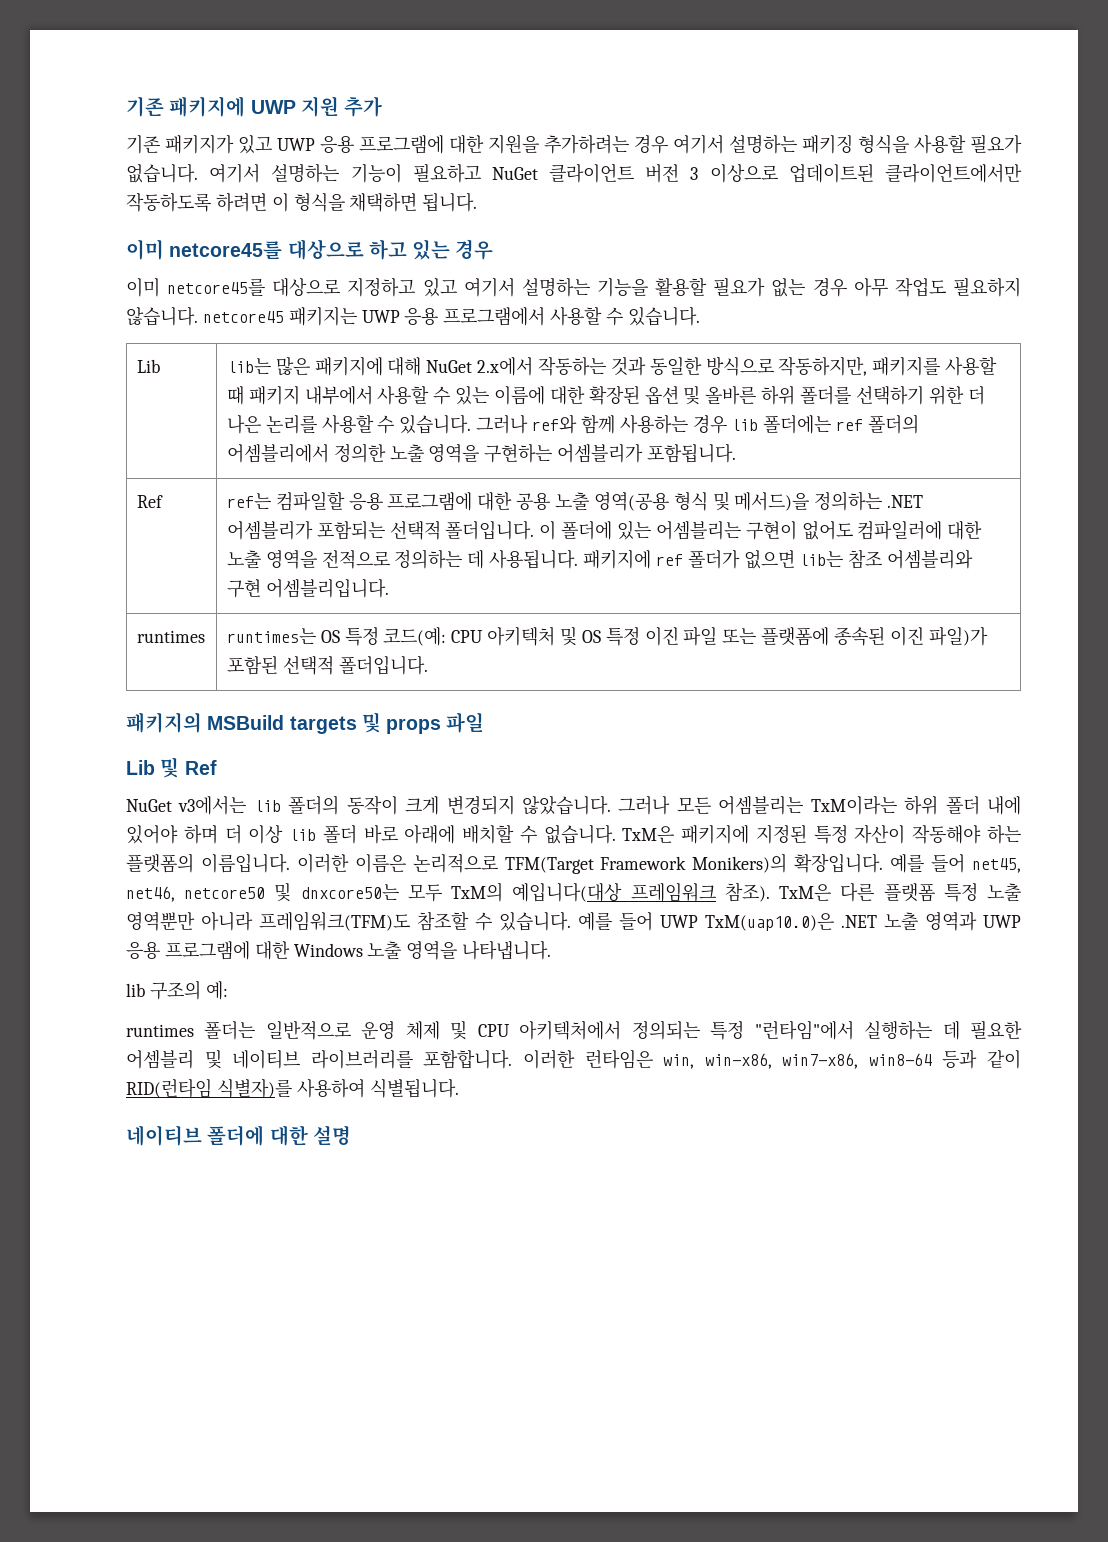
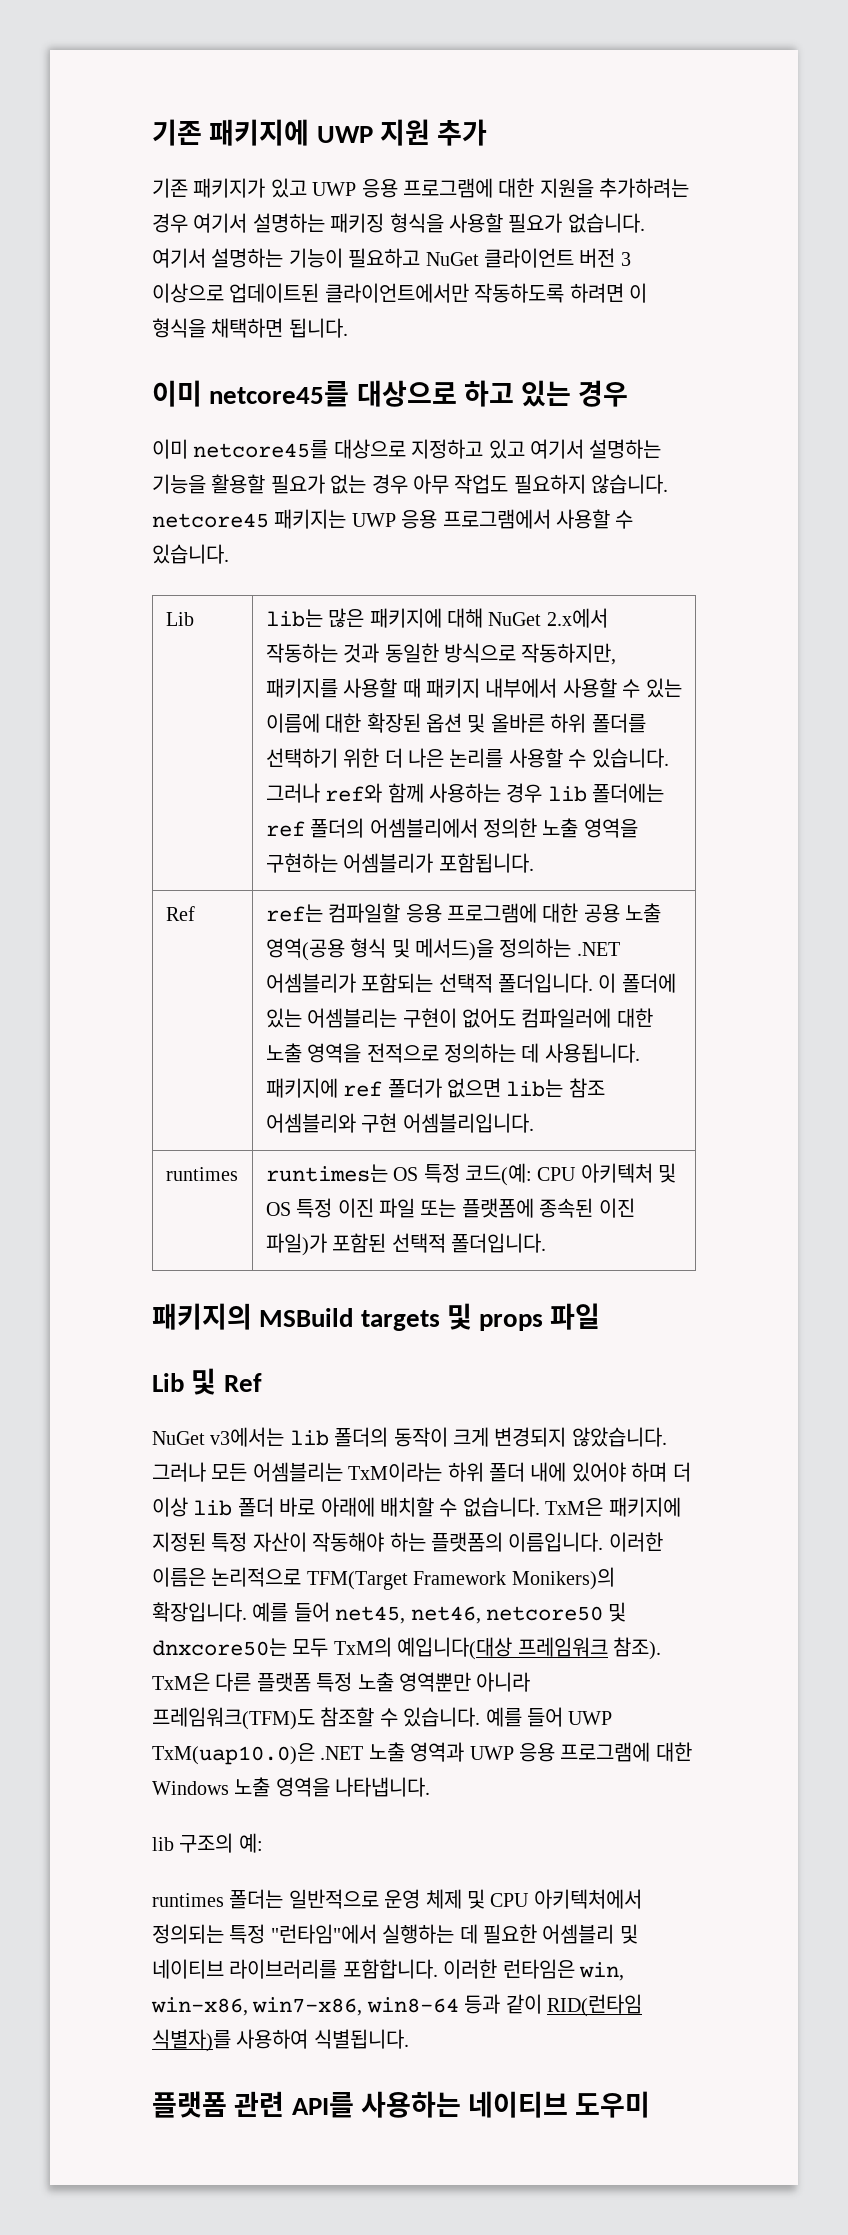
- 네이티브 폴더에 대한 설명
+ 플랫폼 관련 API를 사용하는 네이티브 도우미

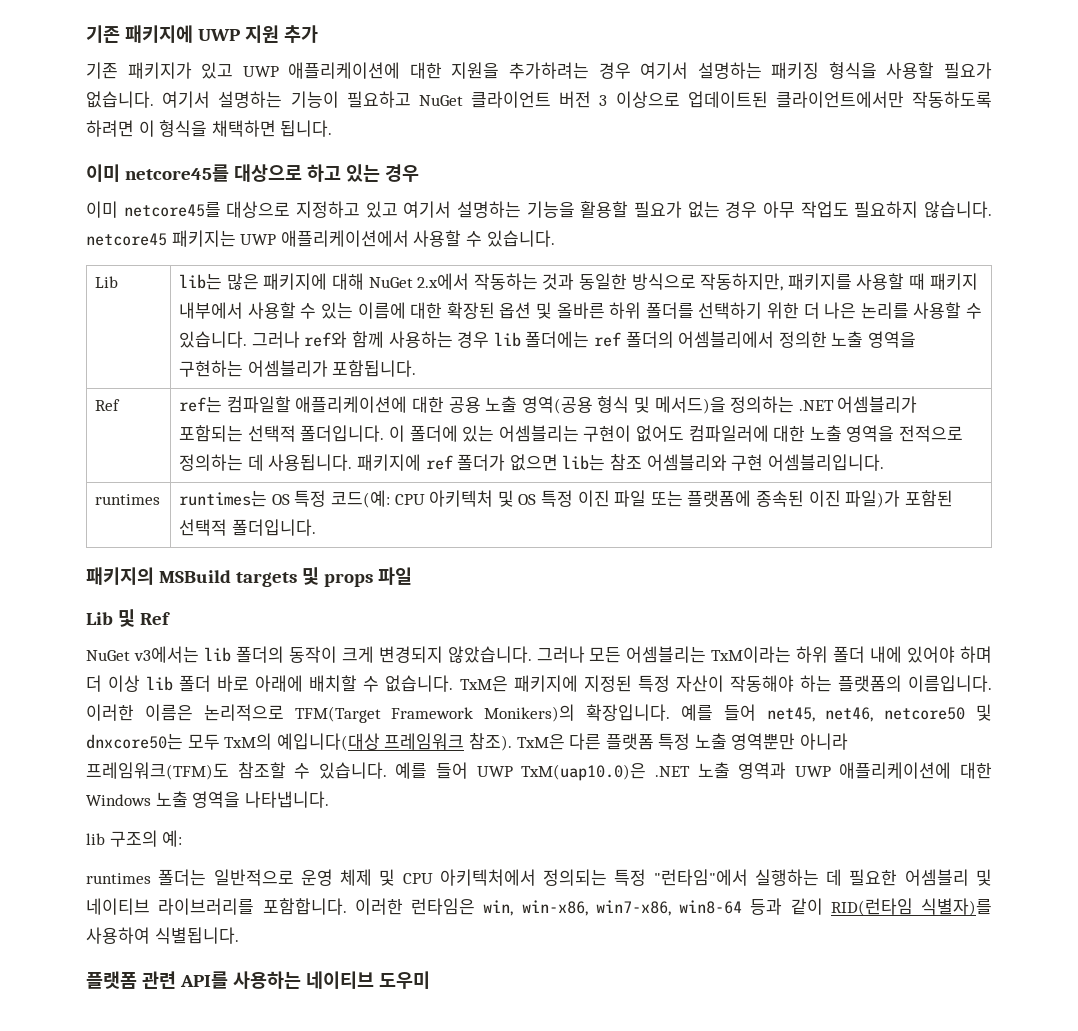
- 기존 패키지가 있고 UWP 응용 프로그램에 대한 지원을 추가하려는 경우 여기서 설명하는 패키징 형식을 사용할 필요가 없습니다.
+ 기존 패키지가 있고 UWP 애플리케이션에 대한 지원을 추가하려는 경우 여기서 설명하는 패키징 형식을 사용할 필요가 없습니다.
- 이미 netcore45를 대상으로 지정하고 있고 여기서 설명하는 기능을 활용할 필요가 없는 경우 아무 작업도 필요하지 않습니다. netcore45 패키지는 UWP 응용 프로그램에서 사용할 수 있습니다.
+ 이미 netcore45를 대상으로 지정하고 있고 여기서 설명하는 기능을 활용할 필요가 없는 경우 아무 작업도 필요하지 않습니다. netcore45 패키지는 UWP 애플리케이션에서 사용할 수 있습니다.
- ref는 컴파일할 응용 프로그램에 대한 공용 노출 영역(공용 형식 및 메서드)을 정의하는 .NET 어셈블리가 포함되는 선택적 폴더입니다.
+ ref는 컴파일할 애플리케이션에 대한 공용 노출 영역(공용 형식 및 메서드)을 정의하는 .NET 어셈블리가 포함되는 선택적 폴더입니다.
- 예를 들어 UWP TxM(uap10.0)은 .NET 노출 영역과 UWP 응용 프로그램에 대한 Windows 노출 영역을 나타냅니다.
+ 예를 들어 UWP TxM(uap10.0)은 .NET 노출 영역과 UWP 애플리케이션에 대한 Windows 노출 영역을 나타냅니다.

